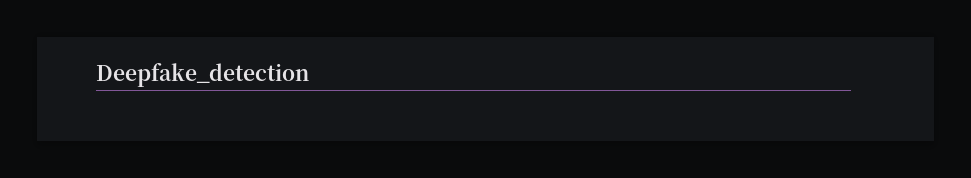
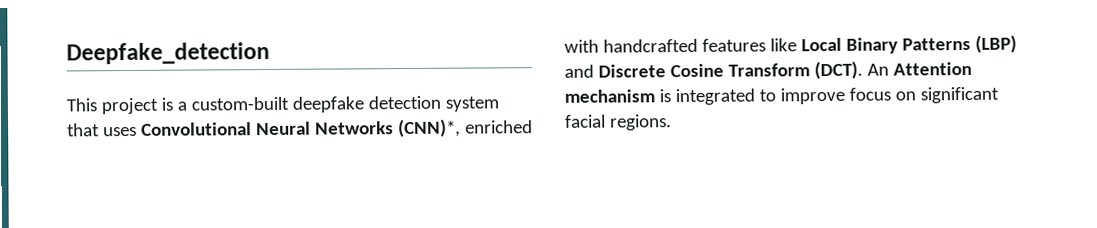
+ This project is a custom-built deepfake detection system that uses Convolutional Neural Networks (CNN)*, enriched with handcrafted features like Local Binary Patterns (LBP) and Discrete Cosine Transform (DCT). An Attention mechanism is integrated to improve focus on significant facial regions.

